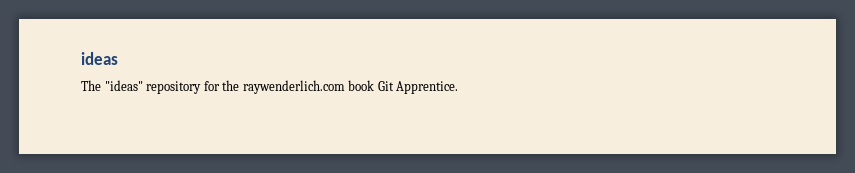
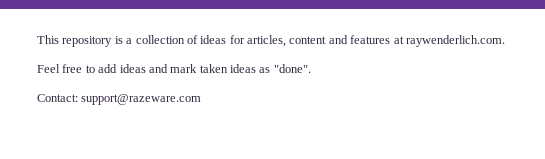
- ideas
- The "ideas" repository for the raywenderlich.com book Git Apprentice.
+ This repository is a collection of ideas for articles, content and features at raywenderlich.com.
+ Feel free to add ideas and mark taken ideas as "done".
+ Contact: support@razeware.com

